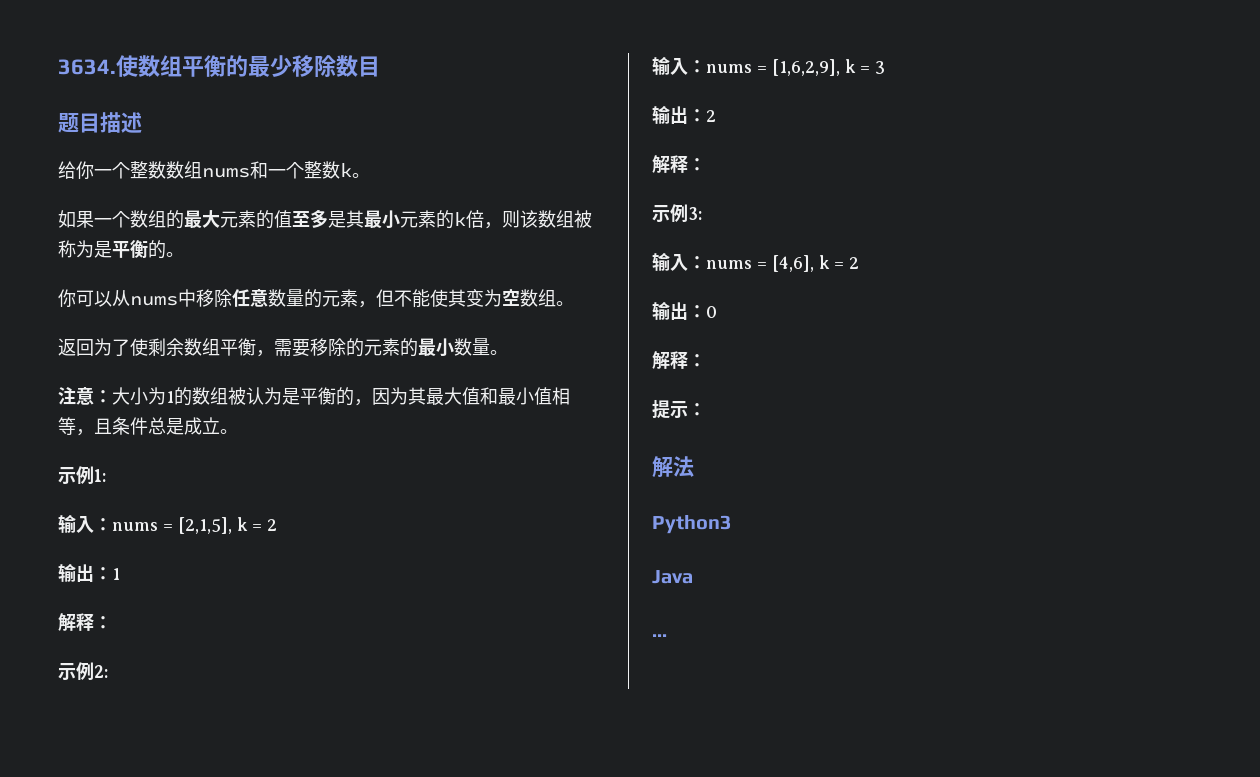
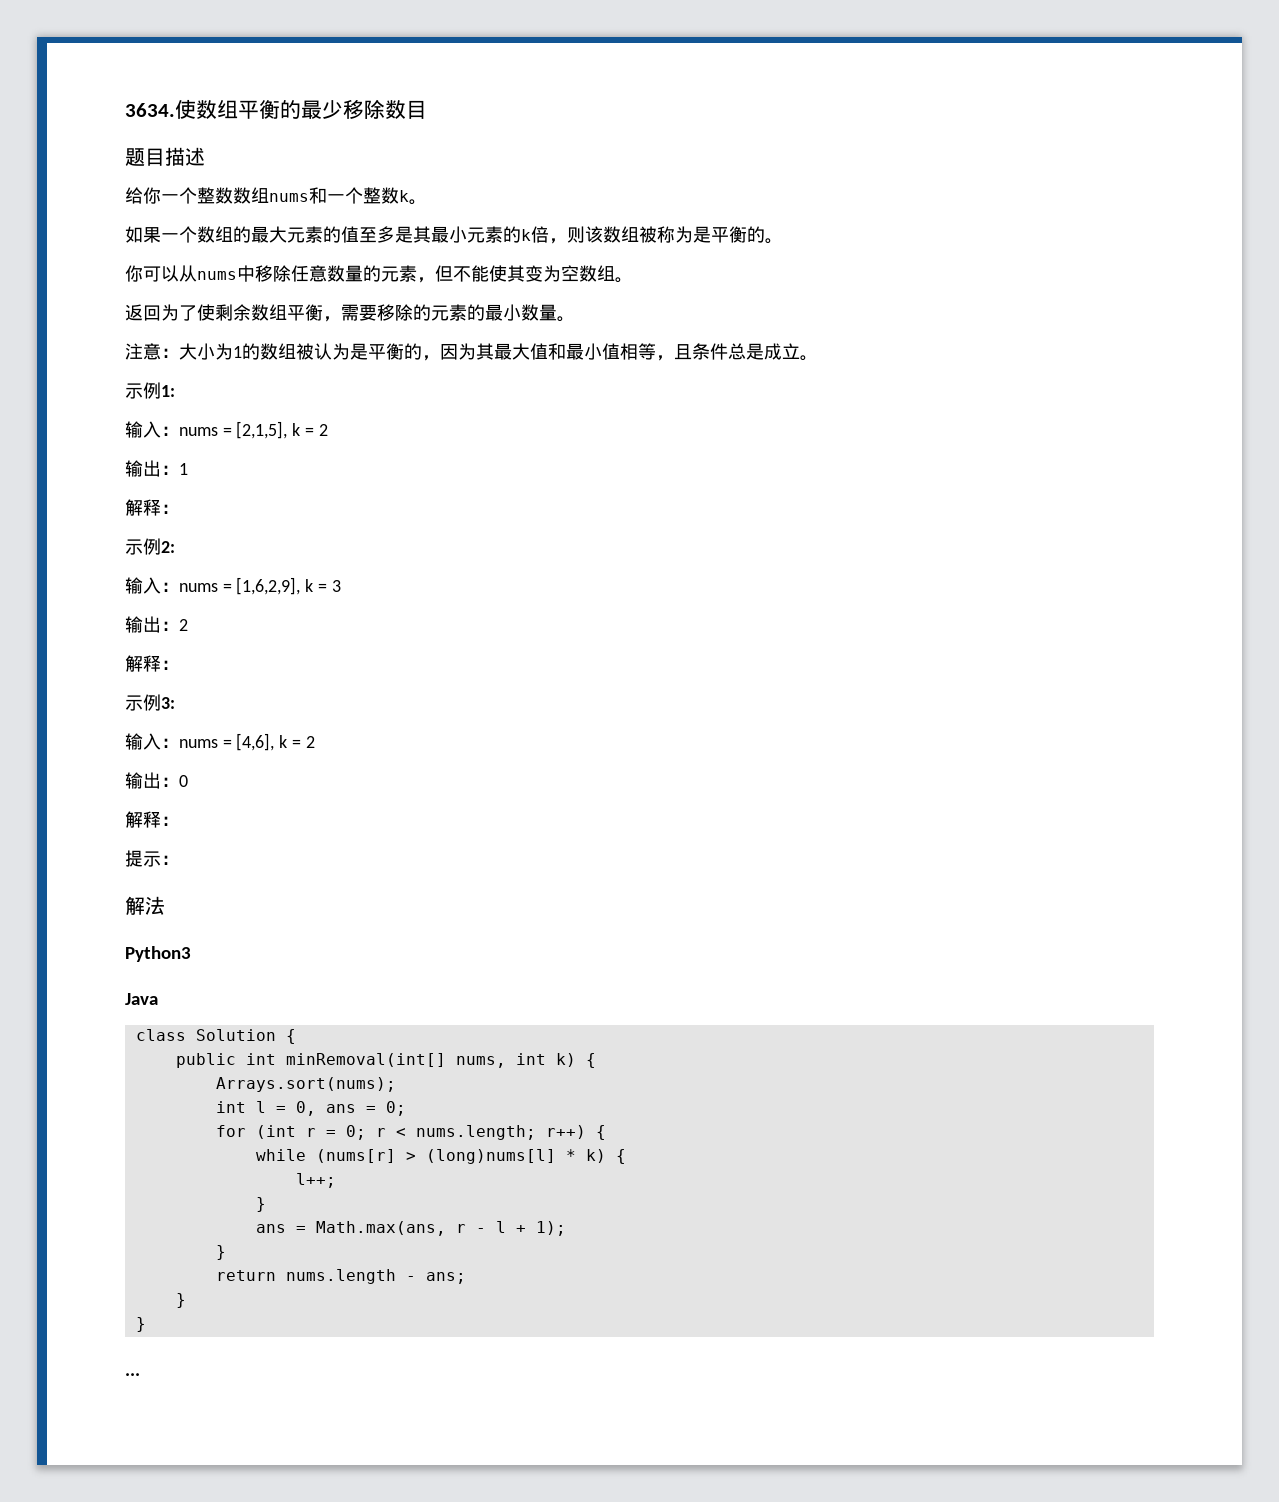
+ class Solution {
+ public int minRemoval(int[] nums, int k) {
+ Arrays.sort(nums);
+ int l = 0, ans = 0;
+ for (int r = 0; r < nums.length; r++) {
+ while (nums[r] > (long)nums[l] * k) {
+ l++;
+ }
+ ans = Math.max(ans, r - l + 1);
+ }
+ return nums.length - ans;
+ }
+ }

